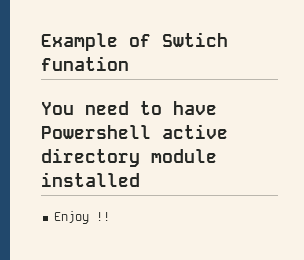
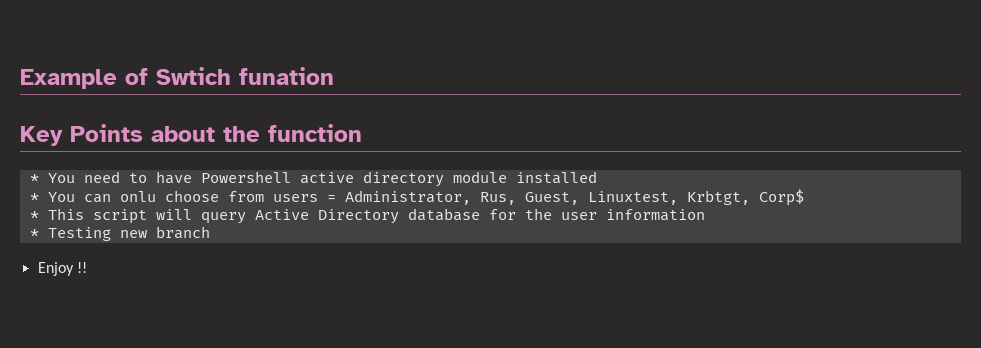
- You need to have Powershell active directory module installed
+ Key Points about the function
+ * You need to have Powershell active directory module installed
+ * You can onlu choose from users = Administrator, Rus, Guest, Linuxtest, Krbtgt, Corp$
+ * This script will query Active Directory database for the user information
+ * Testing new branch

